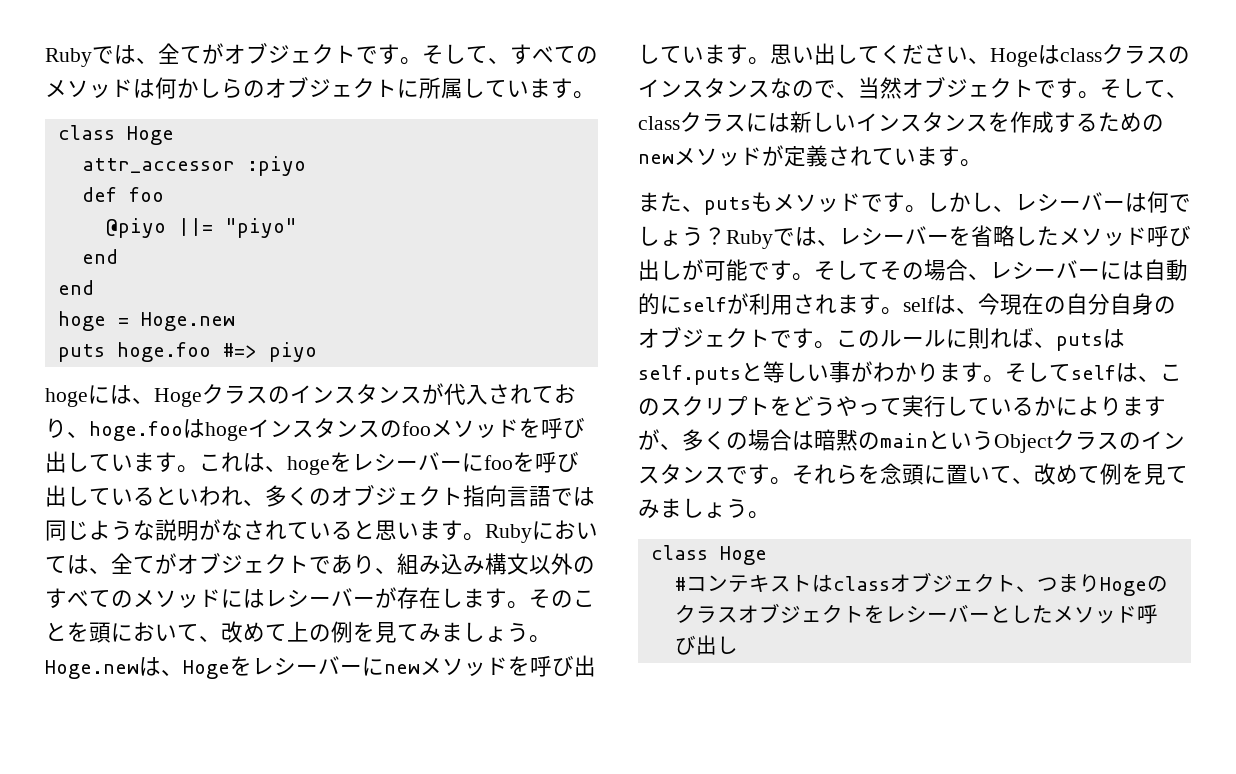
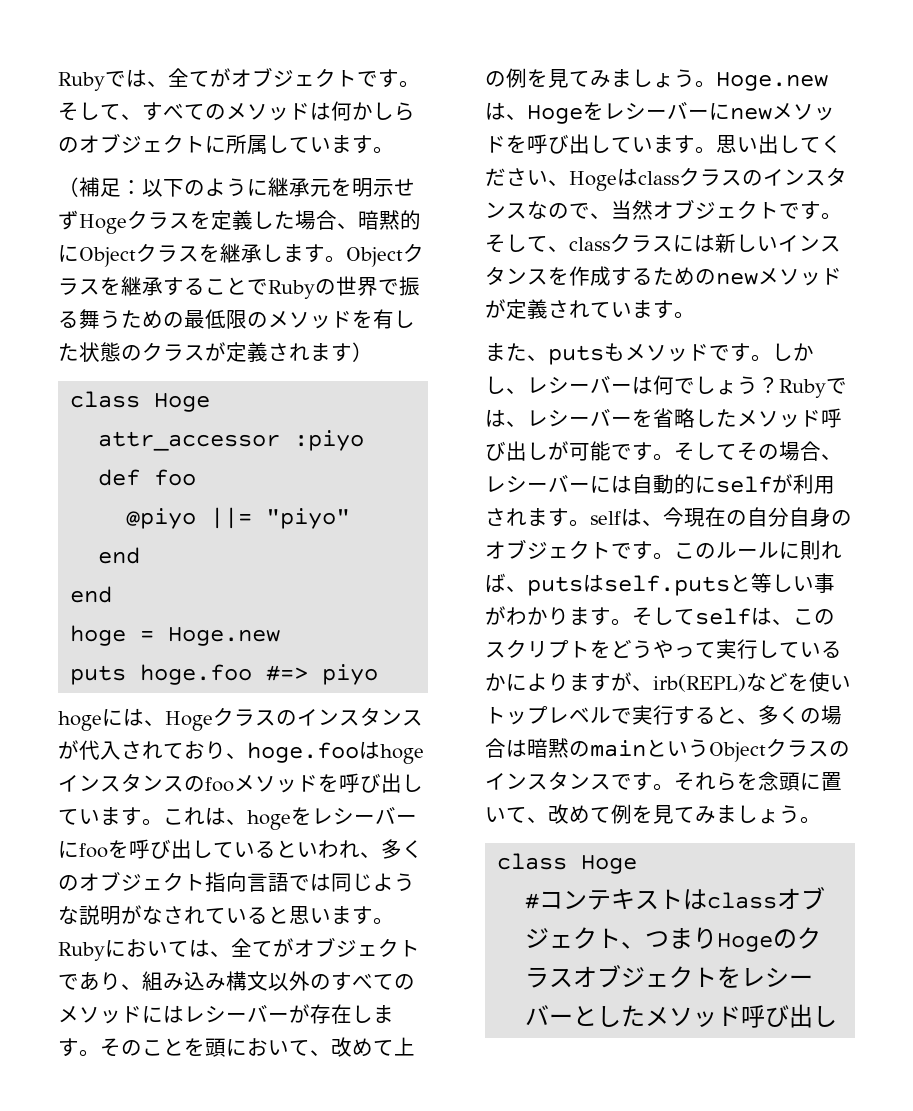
+ （補足：以下のように継承元を明示せずHogeクラスを定義した場合、暗黙的にObjectクラスを継承します。Objectクラスを継承することでRubyの世界で振る舞うための最低限のメソッドを有した状態のクラスが定義されます）
- そしてselfは、このスクリプトをどうやって実行しているかによりますが、多くの場合は暗黙のmainというObjectクラスのインスタンスです。
+ そしてselfは、このスクリプトをどうやって実行しているかによりますが、irb(REPL)などを使いトップレベルで実行すると、多くの場合は暗黙のmainというObjectクラスのインスタンスです。

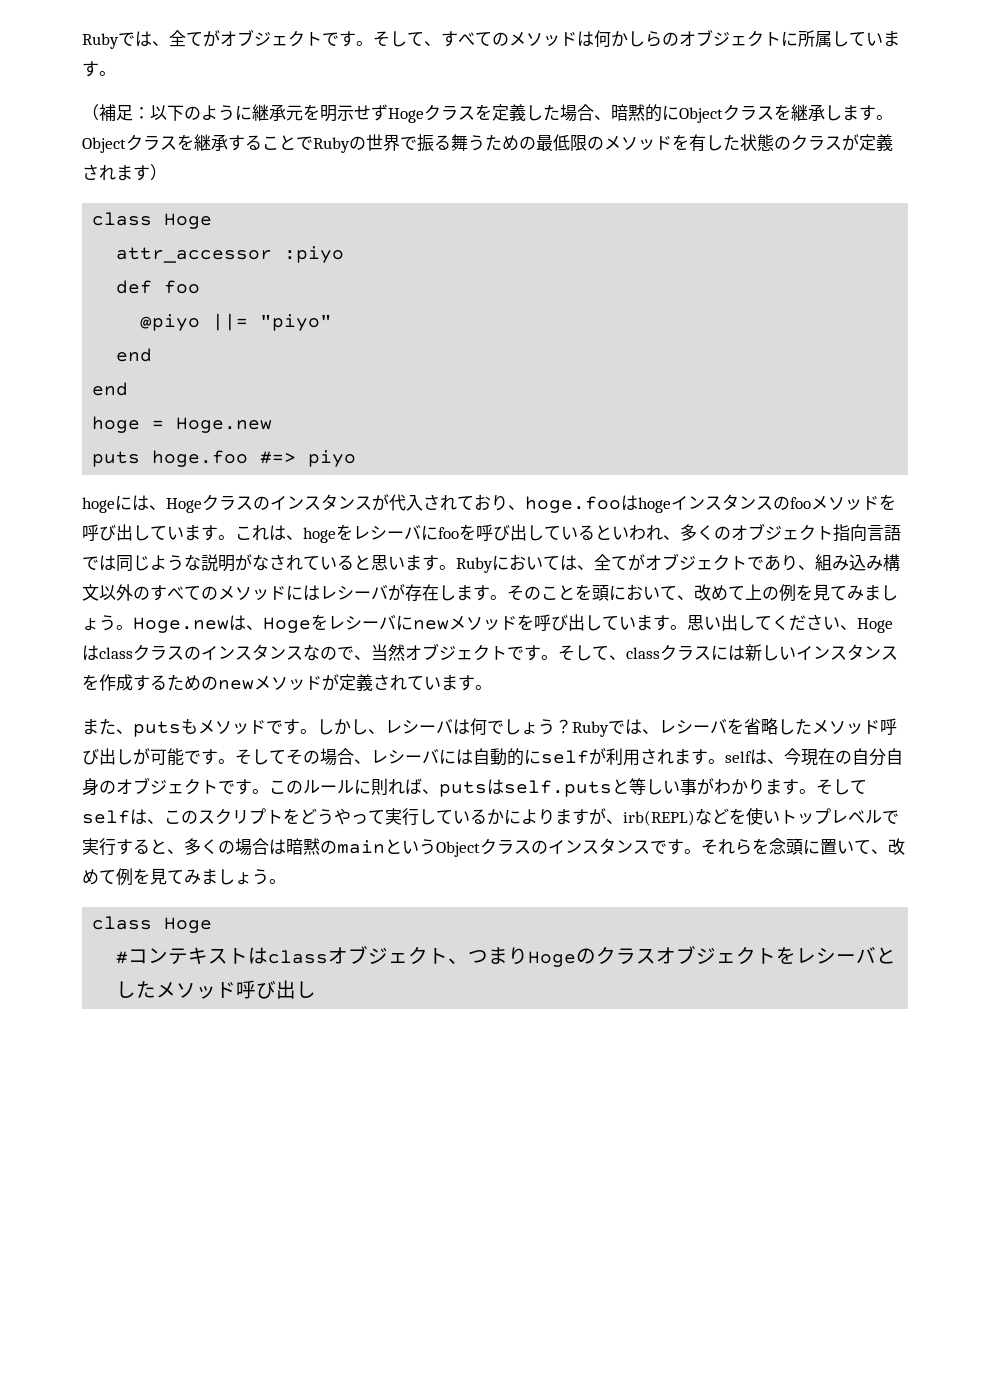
- これは、hogeをレシーバーにfooを呼び出しているといわれ、多くのオブジェクト指向言語では同じような説明がなされていると思います。
+ これは、hogeをレシーバにfooを呼び出しているといわれ、多くのオブジェクト指向言語では同じような説明がなされていると思います。
- Rubyにおいては、全てがオブジェクトであり、組み込み構文以外のすべてのメソッドにはレシーバーが存在します。
+ Rubyにおいては、全てがオブジェクトであり、組み込み構文以外のすべてのメソッドにはレシーバが存在します。
- Hoge.newは、Hogeをレシーバーにnewメソッドを呼び出しています。
+ Hoge.newは、Hogeをレシーバにnewメソッドを呼び出しています。
- しかし、レシーバーは何でしょう？
+ しかし、レシーバは何でしょう？
- Rubyでは、レシーバーを省略したメソッド呼び出しが可能です。
+ Rubyでは、レシーバを省略したメソッド呼び出しが可能です。
- そしてその場合、レシーバーには自動的にselfが利用されます。selfは、今現在の自分自身のオブジェクトです。
+ そしてその場合、レシーバには自動的にselfが利用されます。selfは、今現在の自分自身のオブジェクトです。
- #コンテキストはclassオブジェクト、つまりHogeのクラスオブジェクトをレシーバーとしたメソッド呼び出し
+ #コンテキストはclassオブジェクト、つまりHogeのクラスオブジェクトをレシーバとしたメソッド呼び出し

